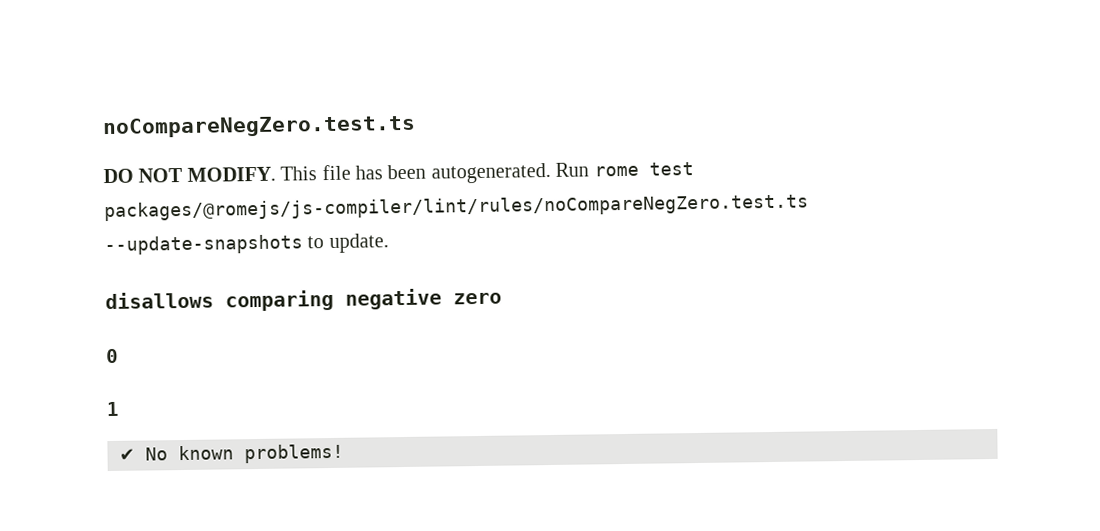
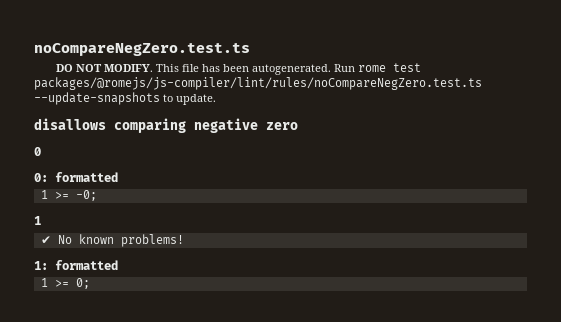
+ 0: formatted
+ 1 >= -0;
+ 1: formatted
+ 1 >= 0;

